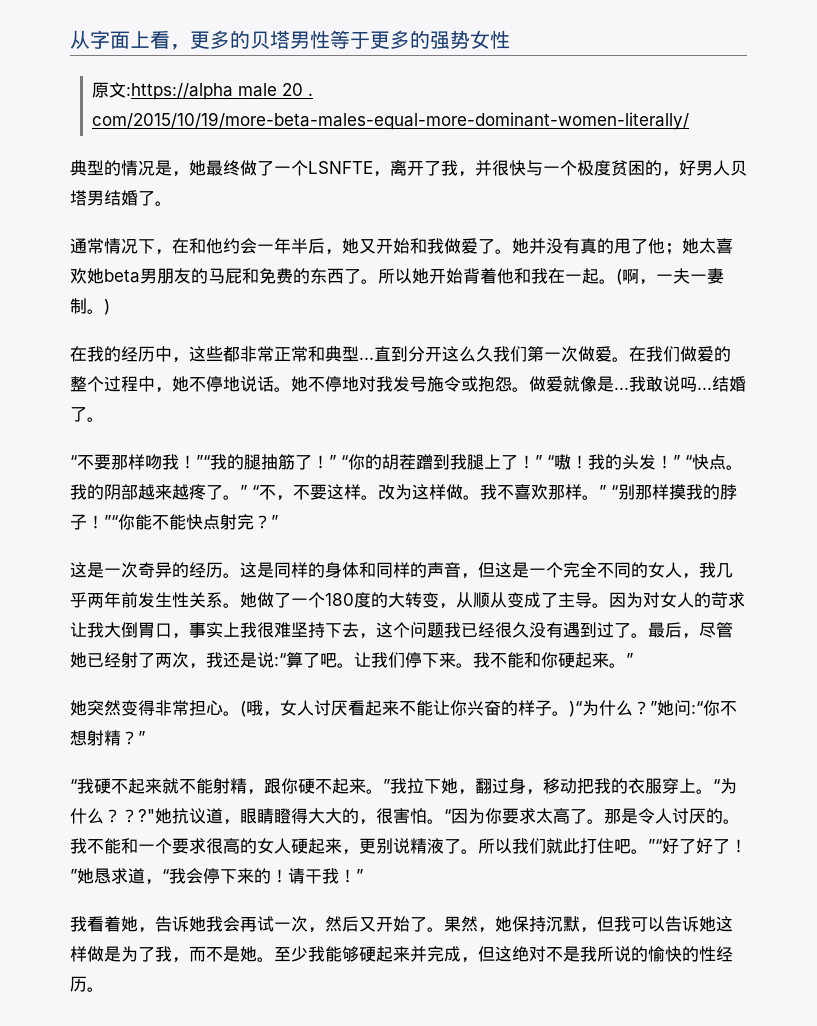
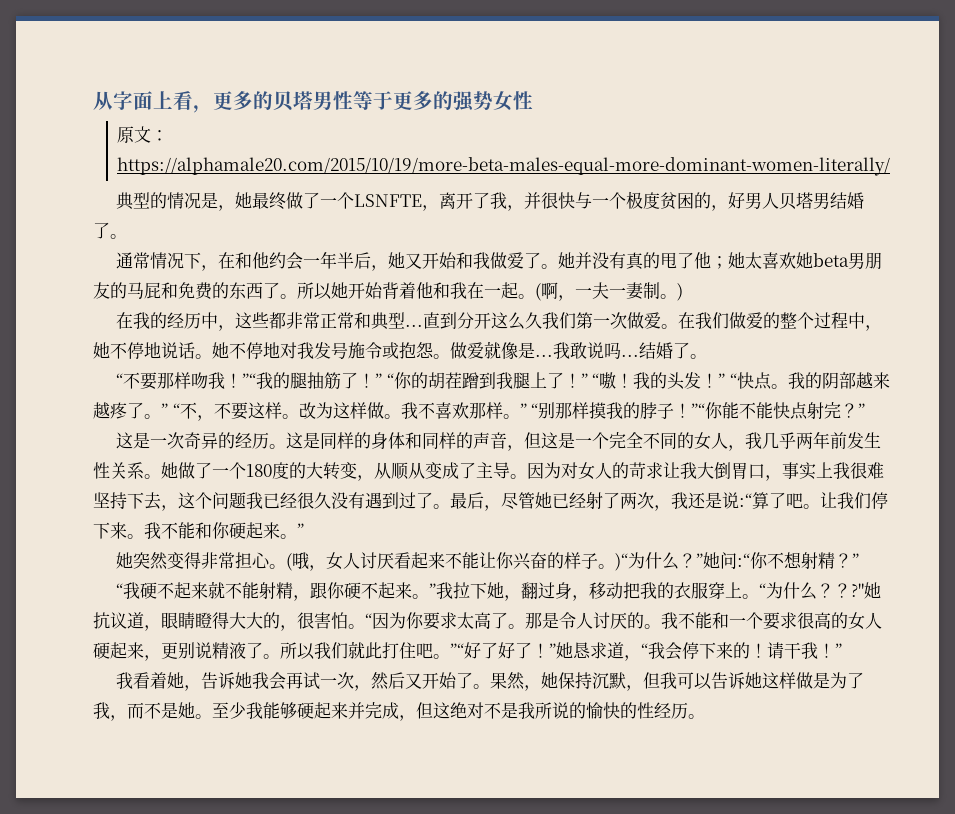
- 原文:https://alpha male 20 . com/2015/10/19/more-beta-males-equal-more-dominant-women-literally/
+ 原文：https://alphamale20.com/2015/10/19/more-beta-males-equal-more-dominant-women-literally/

